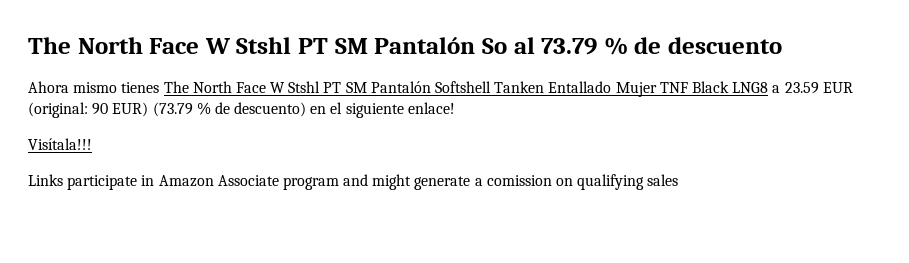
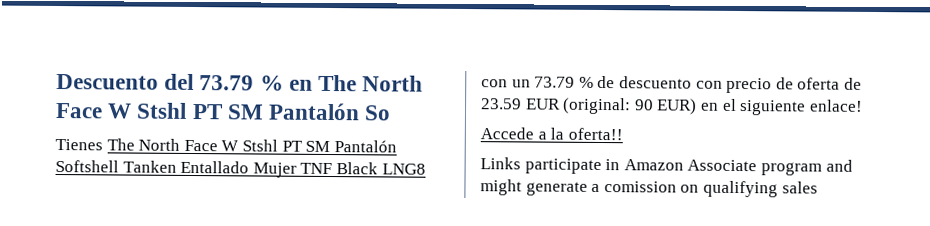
- The North Face W Stshl PT SM Pantalón So al 73.79 % de descuento
- Ahora mismo tienes The North Face W Stshl PT SM Pantalón Softshell Tanken Entallado Mujer TNF Black LNG8 a 23.59 EUR (original: 90 EUR) (73.79 % de descuento) en el siguiente enlace!
+ Descuento del 73.79 % en The North Face W Stshl PT SM Pantalón So
+ Tienes The North Face W Stshl PT SM Pantalón Softshell Tanken Entallado Mujer TNF Black LNG8 con un 73.79 % de descuento con precio de oferta de 23.59 EUR (original: 90 EUR) en el siguiente enlace!
- Visítala!!!
+ Accede a la oferta!!

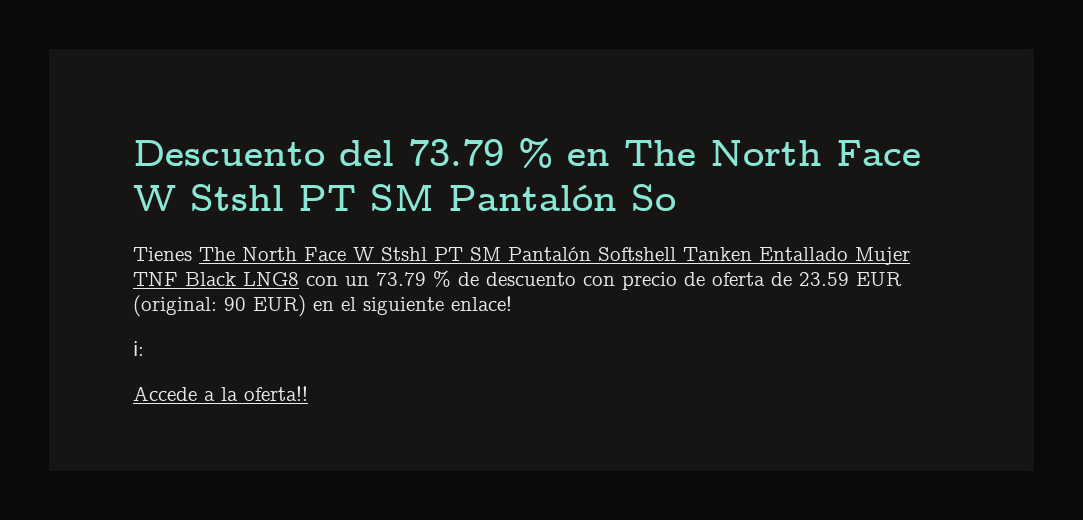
+ ℹ:
- Links participate in Amazon Associate program and might generate a comission on qualifying sales

